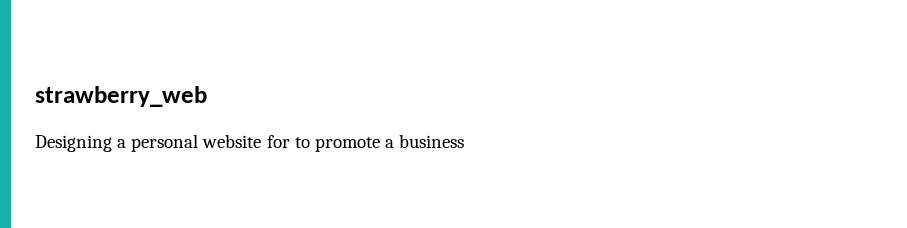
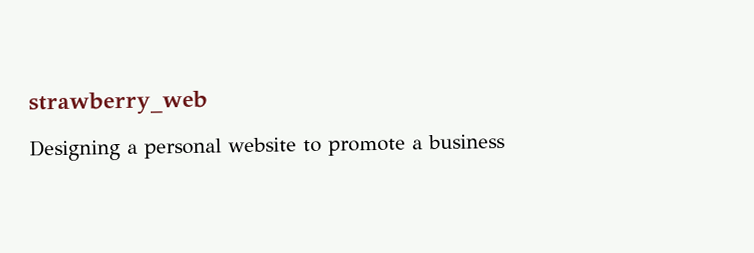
- Designing a personal website for to promote a business
+ Designing a personal website to promote a business

